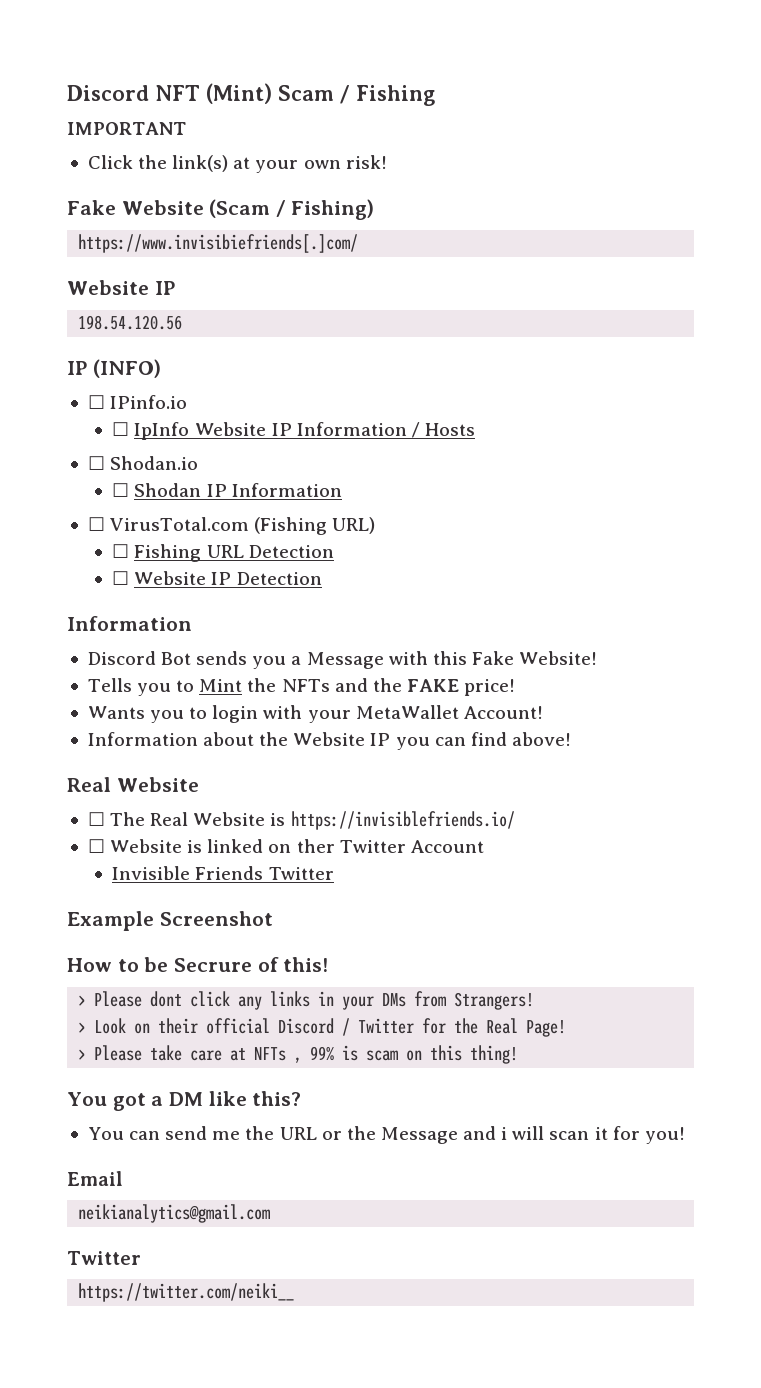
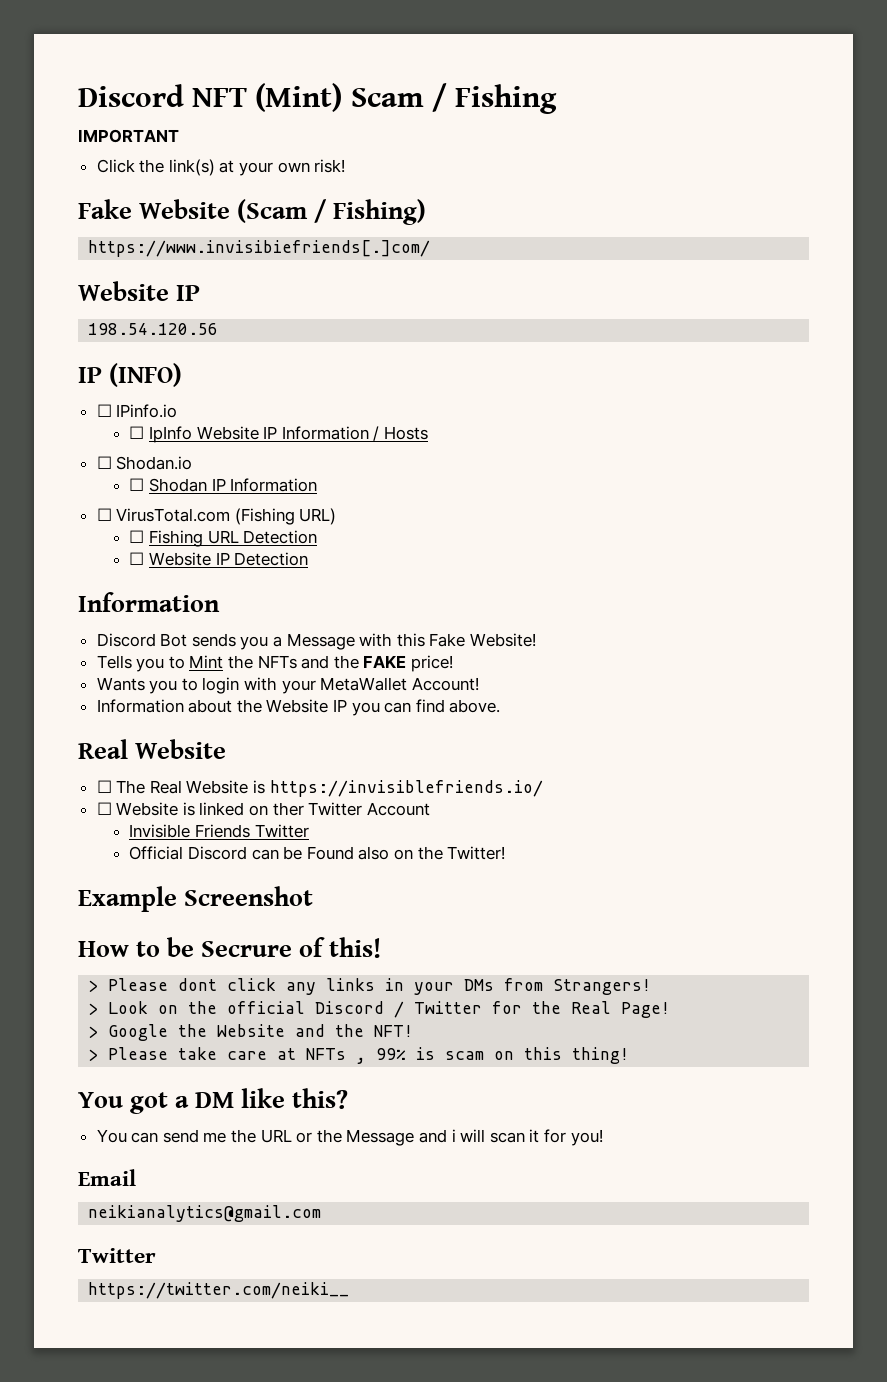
- Information about the Website IP you can find above!
+ Information about the Website IP you can find above.
+ Official Discord can be Found also on the Twitter!
- > Look on their official Discord / Twitter for the Real Page!
+ > Look on the official Discord / Twitter for the Real Page!
+ > Google the Website and the NFT!

